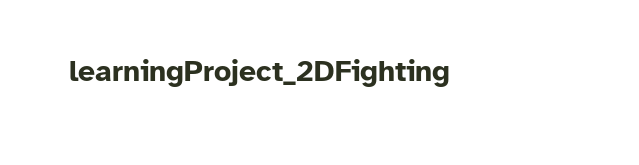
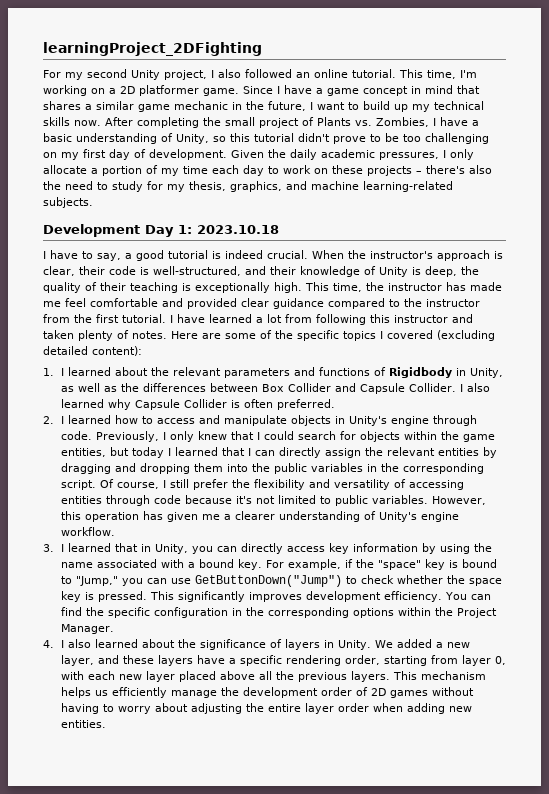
+ For my second Unity project, I also followed an online tutorial. This time, I'm working on a 2D platformer game. Since I have a game concept in mind that shares a similar game mechanic in the future, I want to build up my technical skills now. After completing the small project of Plants vs. Zombies, I have a basic understanding of Unity, so this tutorial didn't prove to be too challenging on my first day of development. Given the daily academic pressures, I only allocate a portion of my time each day to work on these projects – there's also the need to study for my thesis, graphics, and machine learning-related subjects.
+ Development Day 1: 2023.10.18
+ I have to say, a good tutorial is indeed crucial. When the instructor's approach is clear, their code is well-structured, and their knowledge of Unity is deep, the quality of their teaching is exceptionally high. This time, the instructor has made me feel comfortable and provided clear guidance compared to the instructor from the first tutorial. I have learned a lot from following this instructor and taken plenty of notes. Here are some of the specific topics I covered (excluding detailed content):
+ 1. I learned about the relevant parameters and functions of Rigidbody in Unity, as well as the differences between Box Collider and Capsule Collider. I also learned why Capsule Collider is often preferred.
+ 2. I learned how to access and manipulate objects in Unity's engine through code. Previously, I only knew that I could search for objects within the game entities, but today I learned that I can directly assign the relevant entities by dragging and dropping them into the public variables in the corresponding script. Of course, I still prefer the flexibility and versatility of accessing entities through code because it's not limited to public variables. However, this operation has given me a clearer understanding of Unity's engine workflow.
+ 3. I learned that in Unity, you can directly access key information by using the name associated with a bound key. For example, if the "space" key is bound to "Jump," you can use GetButtonDown("Jump") to check whether the space key is pressed. This significantly improves development efficiency. You can find the specific configuration in the corresponding options within the Project Manager.
+ 4. I also learned about the significance of layers in Unity. We added a new layer, and these layers have a specific rendering order, starting from layer 0, with each new layer placed above all the previous layers. This mechanism helps us efficiently manage the development order of 2D games without having to worry about adjusting the entire layer order when adding new entities.

